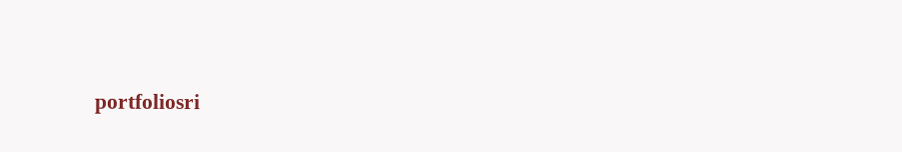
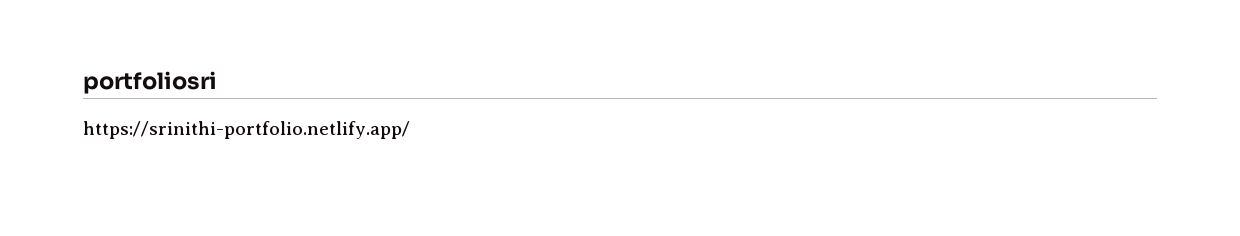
+ https://srinithi-portfolio.netlify.app/

